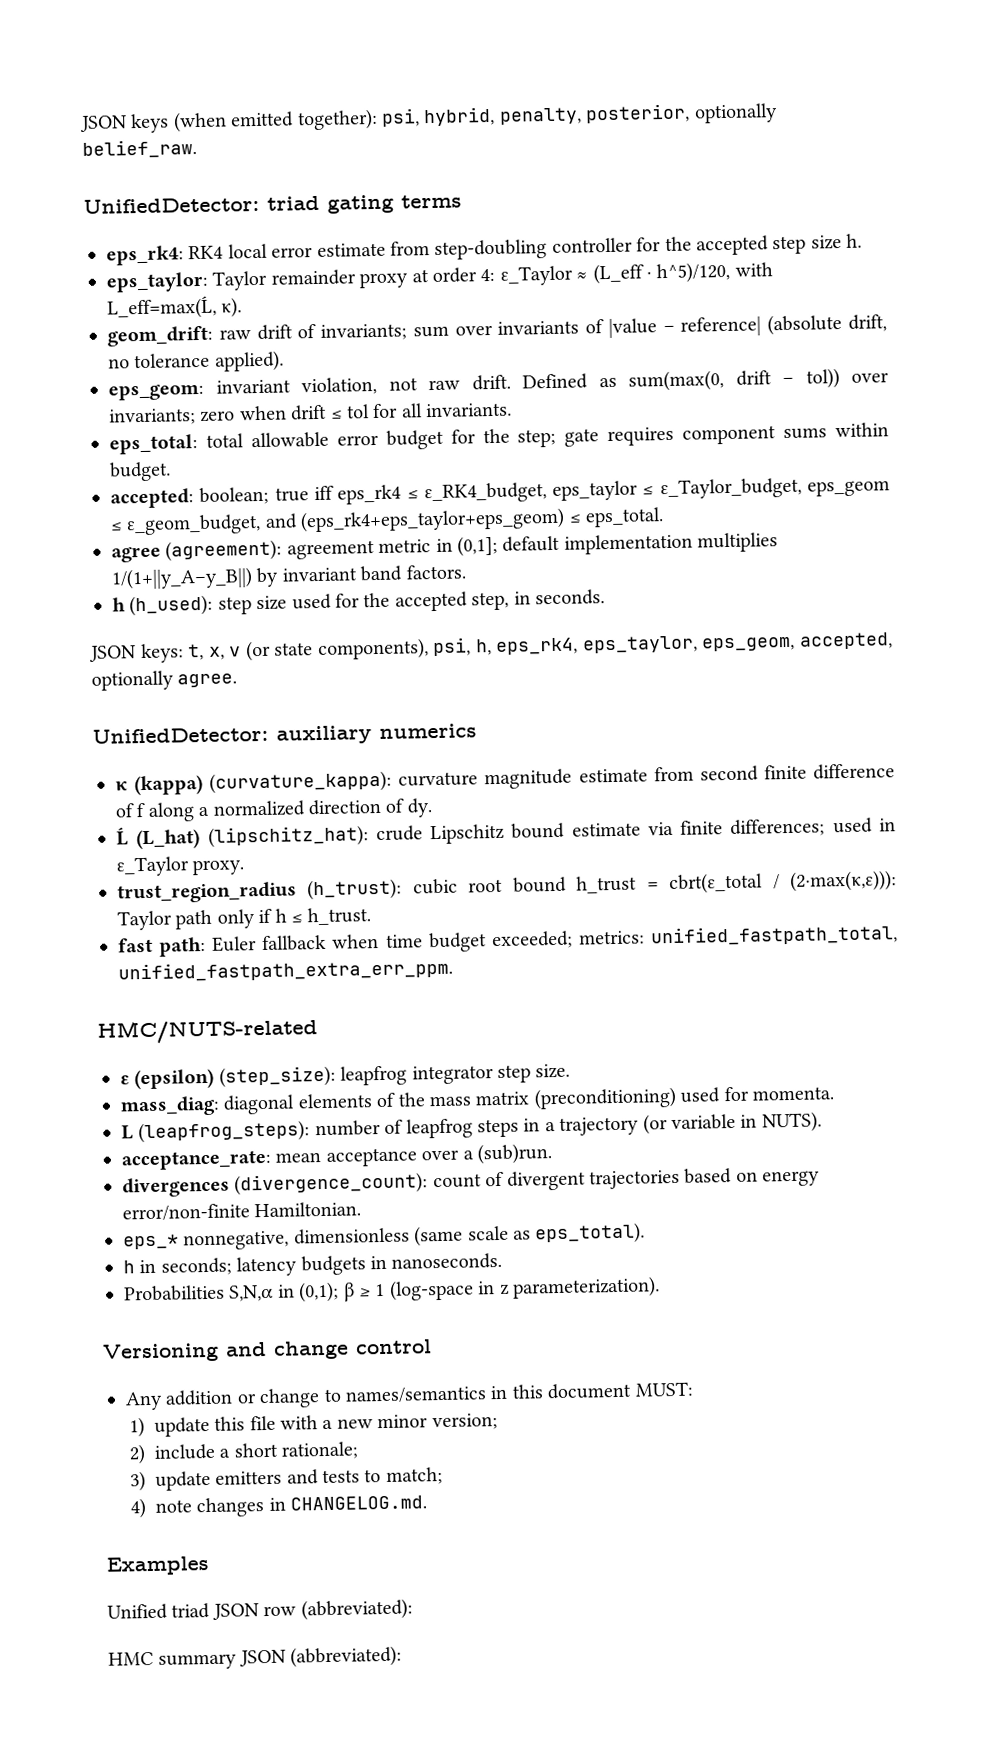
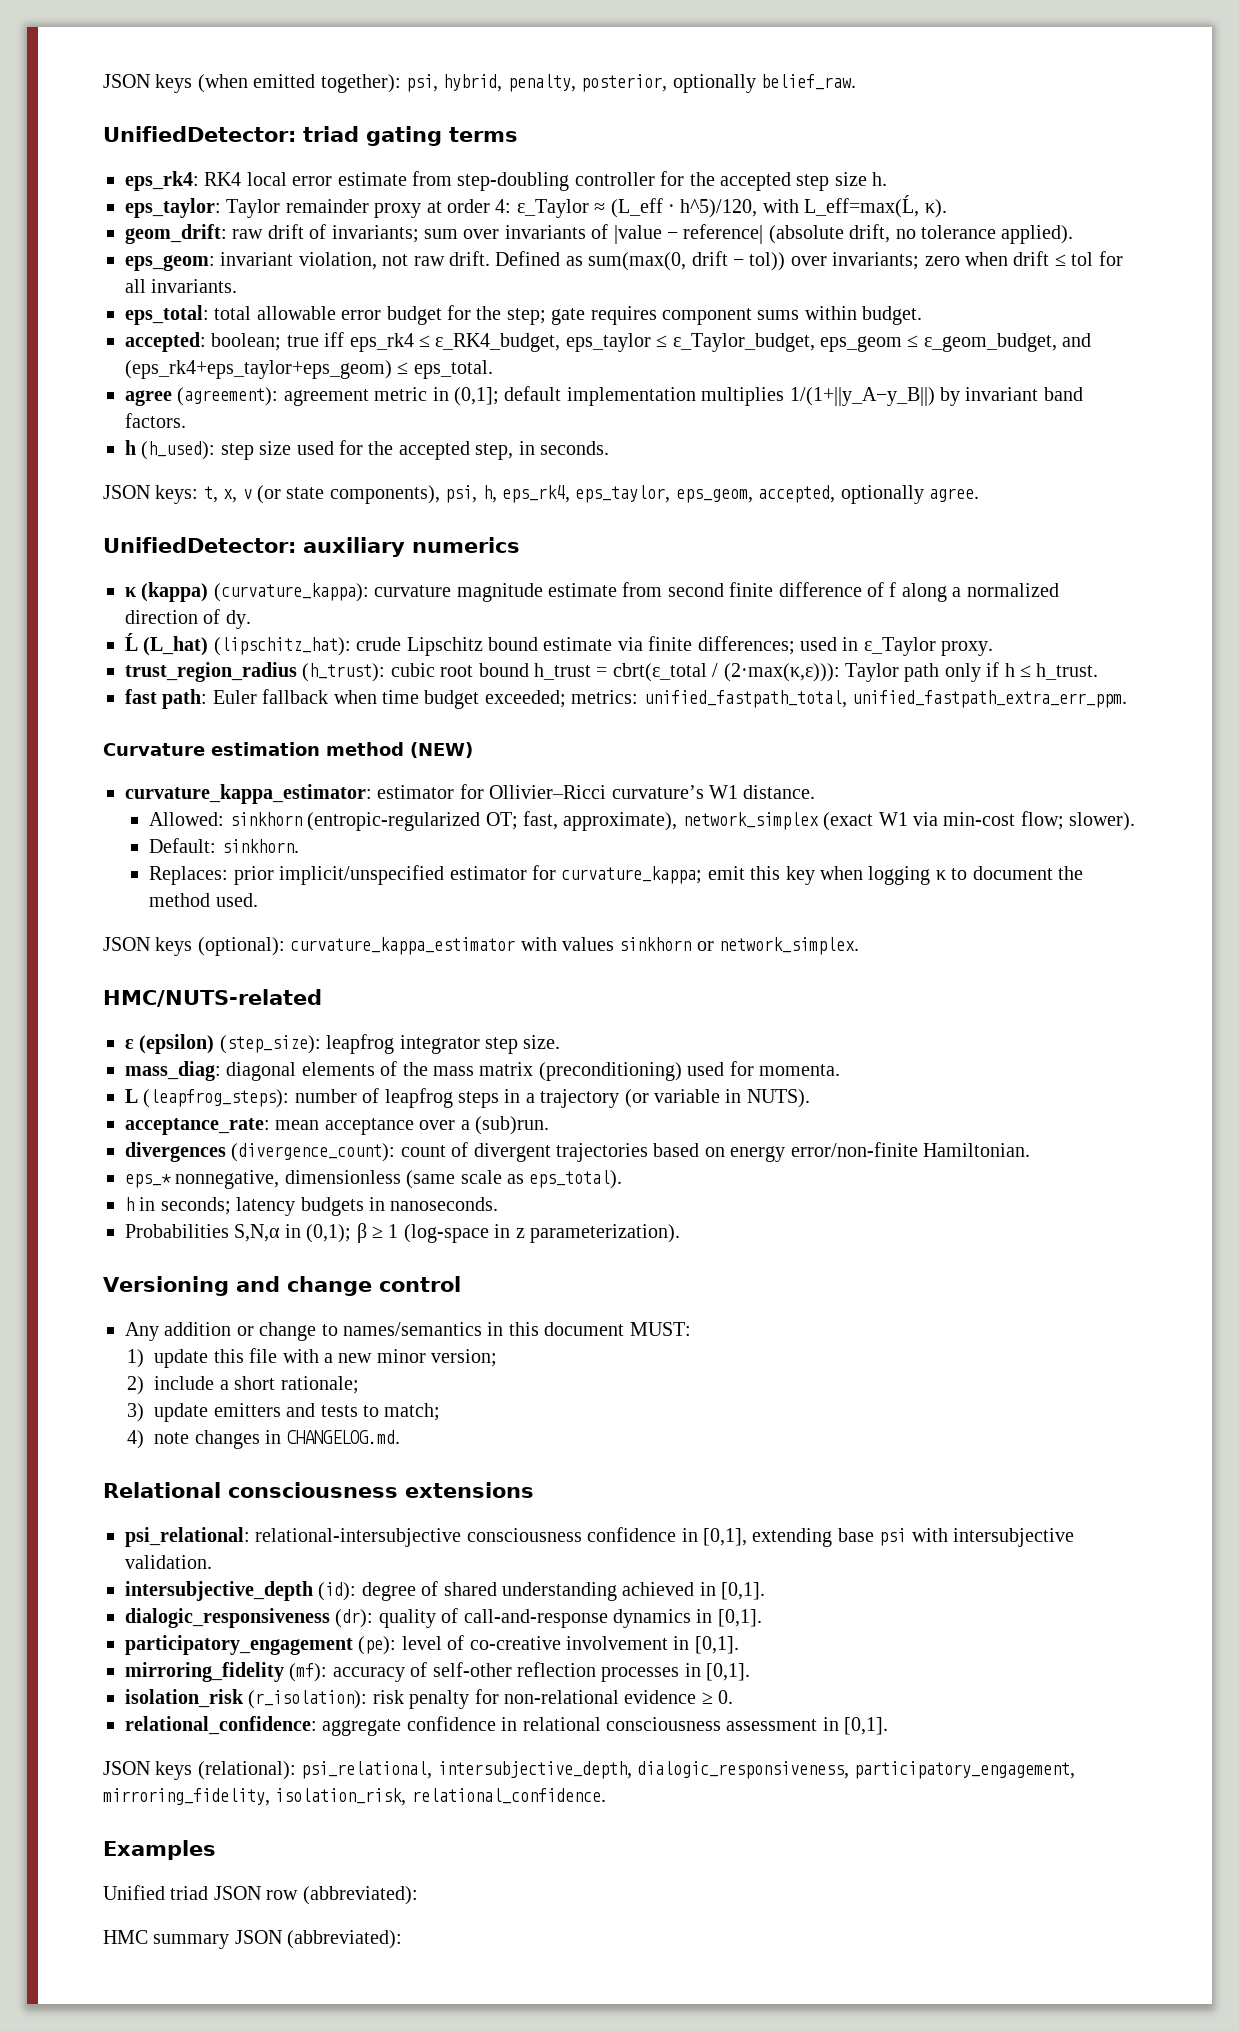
+ Curvature estimation method (NEW)
+ curvature_kappa_estimator: estimator for Ollivier–Ricci curvature’s W1 distance.
+ Allowed: sinkhorn (entropic-regularized OT; fast, approximate), network_simplex (exact W1 via min-cost flow; slower).
+ Default: sinkhorn.
+ Replaces: prior implicit/unspecified estimator for curvature_kappa; emit this key when logging κ to document the method used.
+ JSON keys (optional): curvature_kappa_estimator with values sinkhorn or network_simplex.
+ Relational consciousness extensions
+ psi_relational: relational-intersubjective consciousness confidence in [0,1], extending base psi with intersubjective validation.
+ intersubjective_depth (id): degree of shared understanding achieved in [0,1].
+ dialogic_responsiveness (dr): quality of call-and-response dynamics in [0,1].
+ participatory_engagement (pe): level of co-creative involvement in [0,1].
+ mirroring_fidelity (mf): accuracy of self-other reflection processes in [0,1].
+ isolation_risk (r_isolation): risk penalty for non-relational evidence ≥ 0.
+ relational_confidence: aggregate confidence in relational consciousness assessment in [0,1].
+ JSON keys (relational): psi_relational, intersubjective_depth, dialogic_responsiveness, participatory_engagement, mirroring_fidelity, isolation_risk, relational_confidence.

